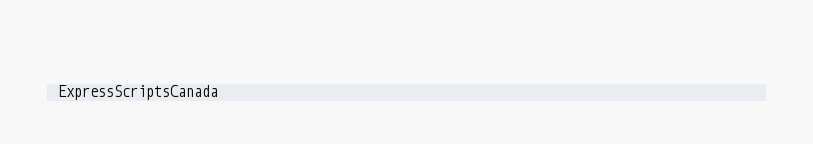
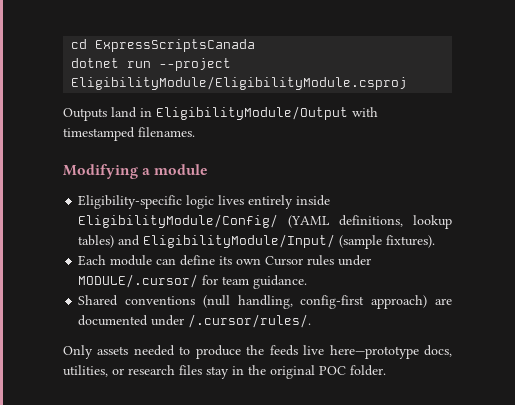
- ExpressScriptsCanada
+ cd ExpressScriptsCanada
+ dotnet run --project EligibilityModule/EligibilityModule.csproj
+ Outputs land in EligibilityModule/Output with timestamped filenames.
+ Modifying a module
+ Eligibility-specific logic lives entirely inside EligibilityModule/Config/ (YAML definitions, lookup tables) and EligibilityModule/Input/ (sample fixtures).
+ Each module can define its own Cursor rules under MODULE/.cursor/ for team guidance.
+ Shared conventions (null handling, config-first approach) are documented under /.cursor/rules/.
+ Only assets needed to produce the feeds live here—prototype docs, utilities, or research files stay in the original POC folder.

